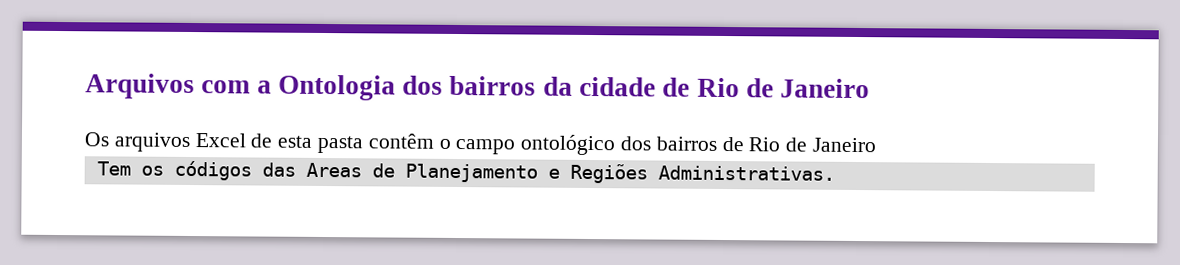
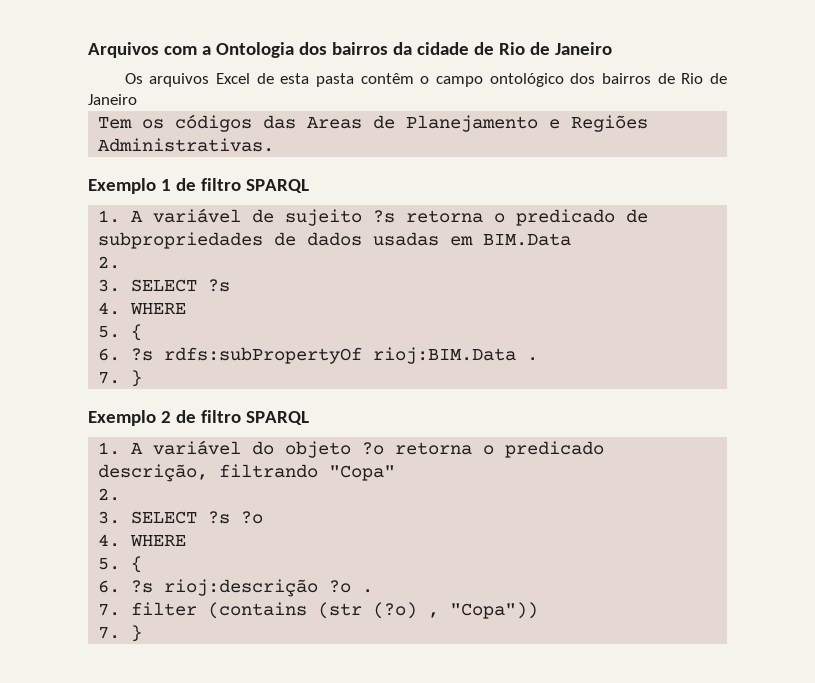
+ Exemplo 1 de filtro SPARQL
+ 1. A variável de sujeito ?s retorna o predicado de subpropriedades de dados usadas em BIM.Data
+ 2.
+ 3. SELECT ?s
+ 4. WHERE
+ 5. {
+ 6. ?s rdfs:subPropertyOf rioj:BIM.Data .
+ 7. }
+ Exemplo 2 de filtro SPARQL
+ 1. A variável do objeto ?o retorna o predicado descrição, filtrando "Copa"
+ 2.
+ 3. SELECT ?s ?o
+ 4. WHERE
+ 5. {
+ 6. ?s rioj:descrição ?o .
+ 7. filter (contains (str (?o) , "Copa"))
+ 7. }

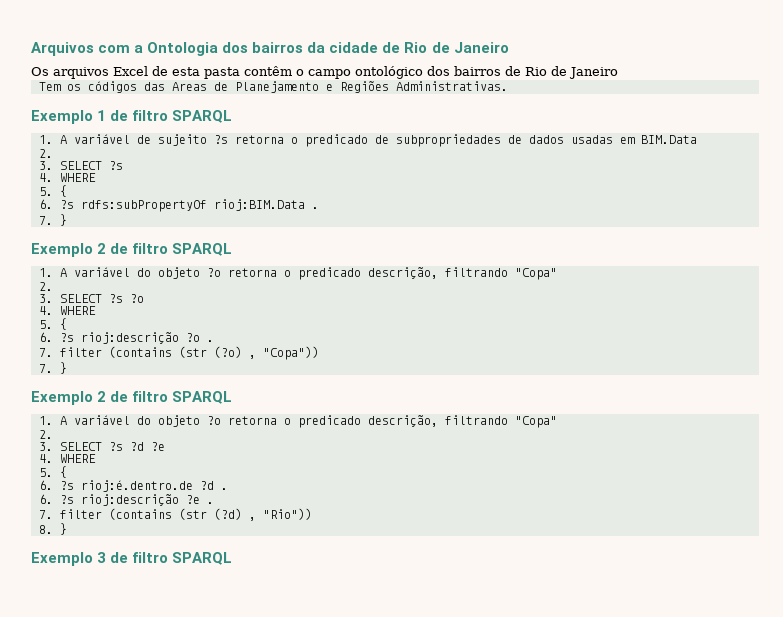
  7. filter (contains (str (?o) , "Copa"))
  7. }
+ Exemplo 2 de filtro SPARQL
+ 1. A variável do objeto ?o retorna o predicado descrição, filtrando "Copa"
+ 2.
+ 3. SELECT ?s ?d ?e
+ 4. WHERE
+ 5. {
+ 6. ?s rioj:é.dentro.de ?d .
+ 6. ?s rioj:descrição ?e .
+ 7. filter (contains (str (?d) , "Rio"))
+ 8. }
+ Exemplo 3 de filtro SPARQL

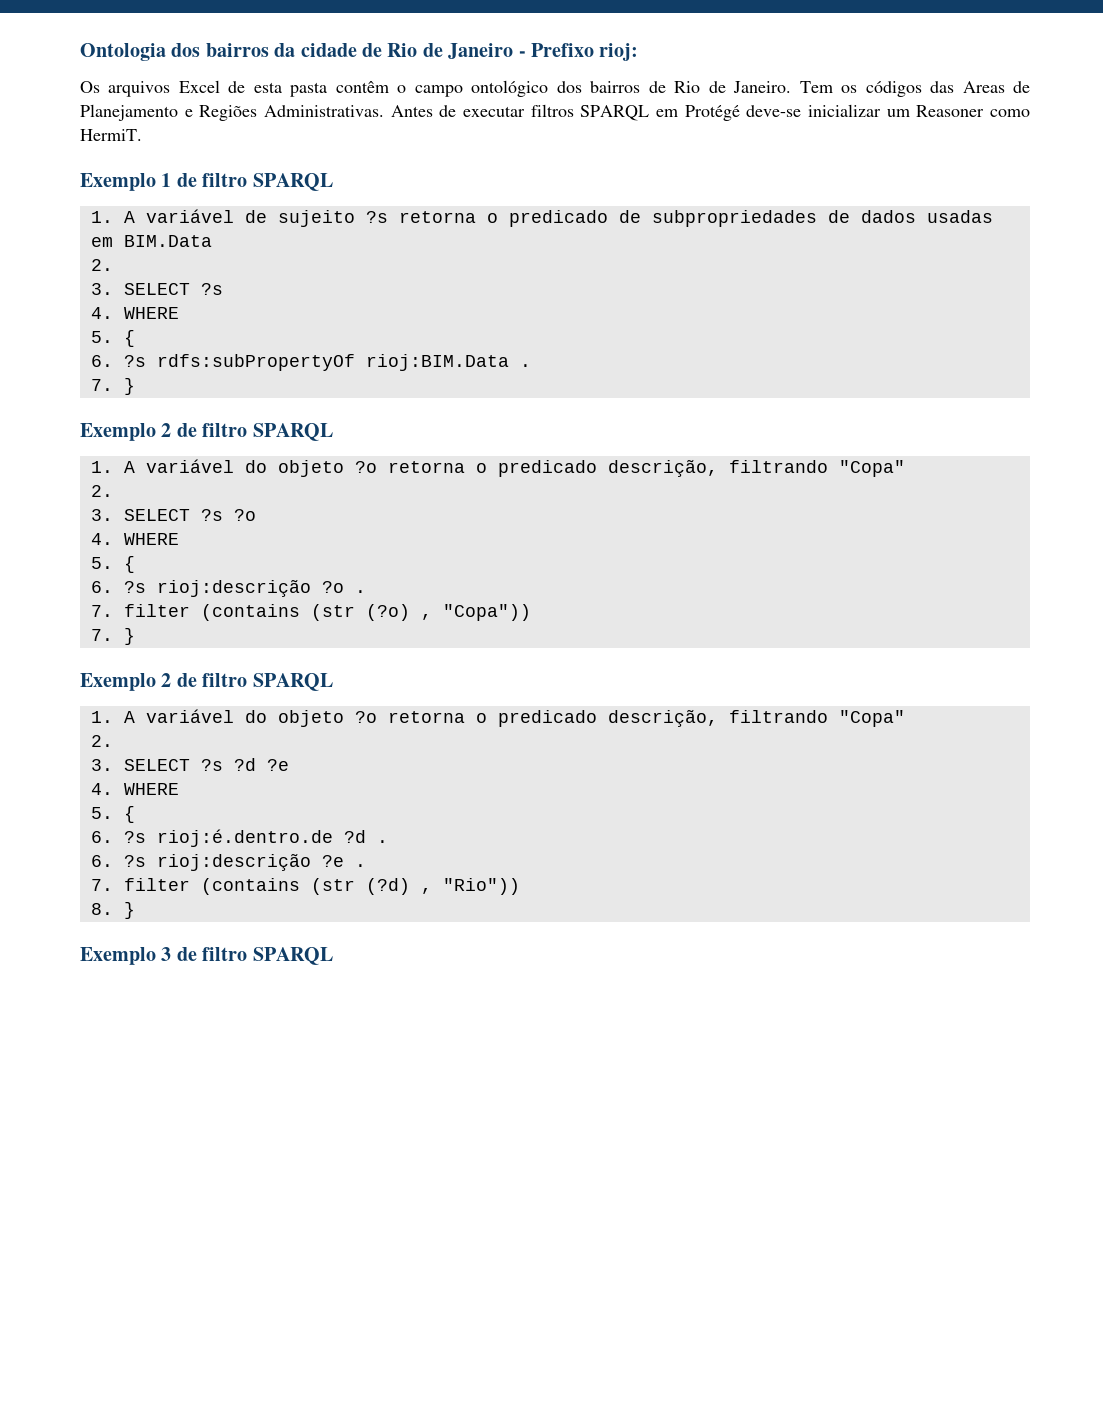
- Arquivos com a Ontologia dos bairros da cidade de Rio de Janeiro
+ Ontologia dos bairros da cidade de Rio de Janeiro - Prefixo rioj:
- Os arquivos Excel de esta pasta contêm o campo ontológico dos bairros de Rio de Janeiro
- Tem os códigos das Areas de Planejamento e Regiões Administrativas.
+ Os arquivos Excel de esta pasta contêm o campo ontológico dos bairros de Rio de Janeiro. Tem os códigos das Areas de Planejamento e Regiões Administrativas. Antes de executar filtros SPARQL em Protégé deve-se inicializar um Reasoner como HermiT.

